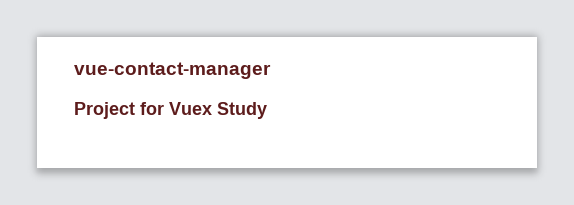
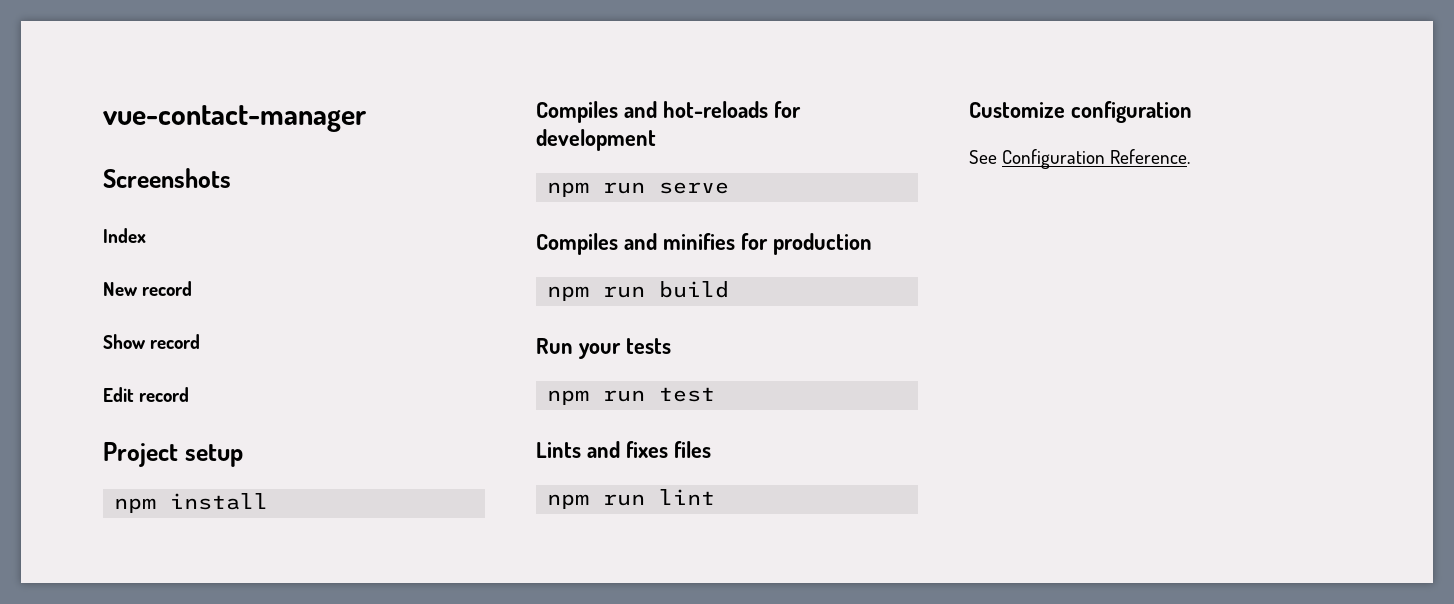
- Project for Vuex Study
+ Screenshots
+ Index
+ New record
+ Show record
+ Edit record
+ Project setup
+ npm install
+ Compiles and hot-reloads for development
+ npm run serve
+ Compiles and minifies for production
+ npm run build
+ Run your tests
+ npm run test
+ Lints and fixes files
+ npm run lint
+ Customize configuration
+ See Configuration Reference.

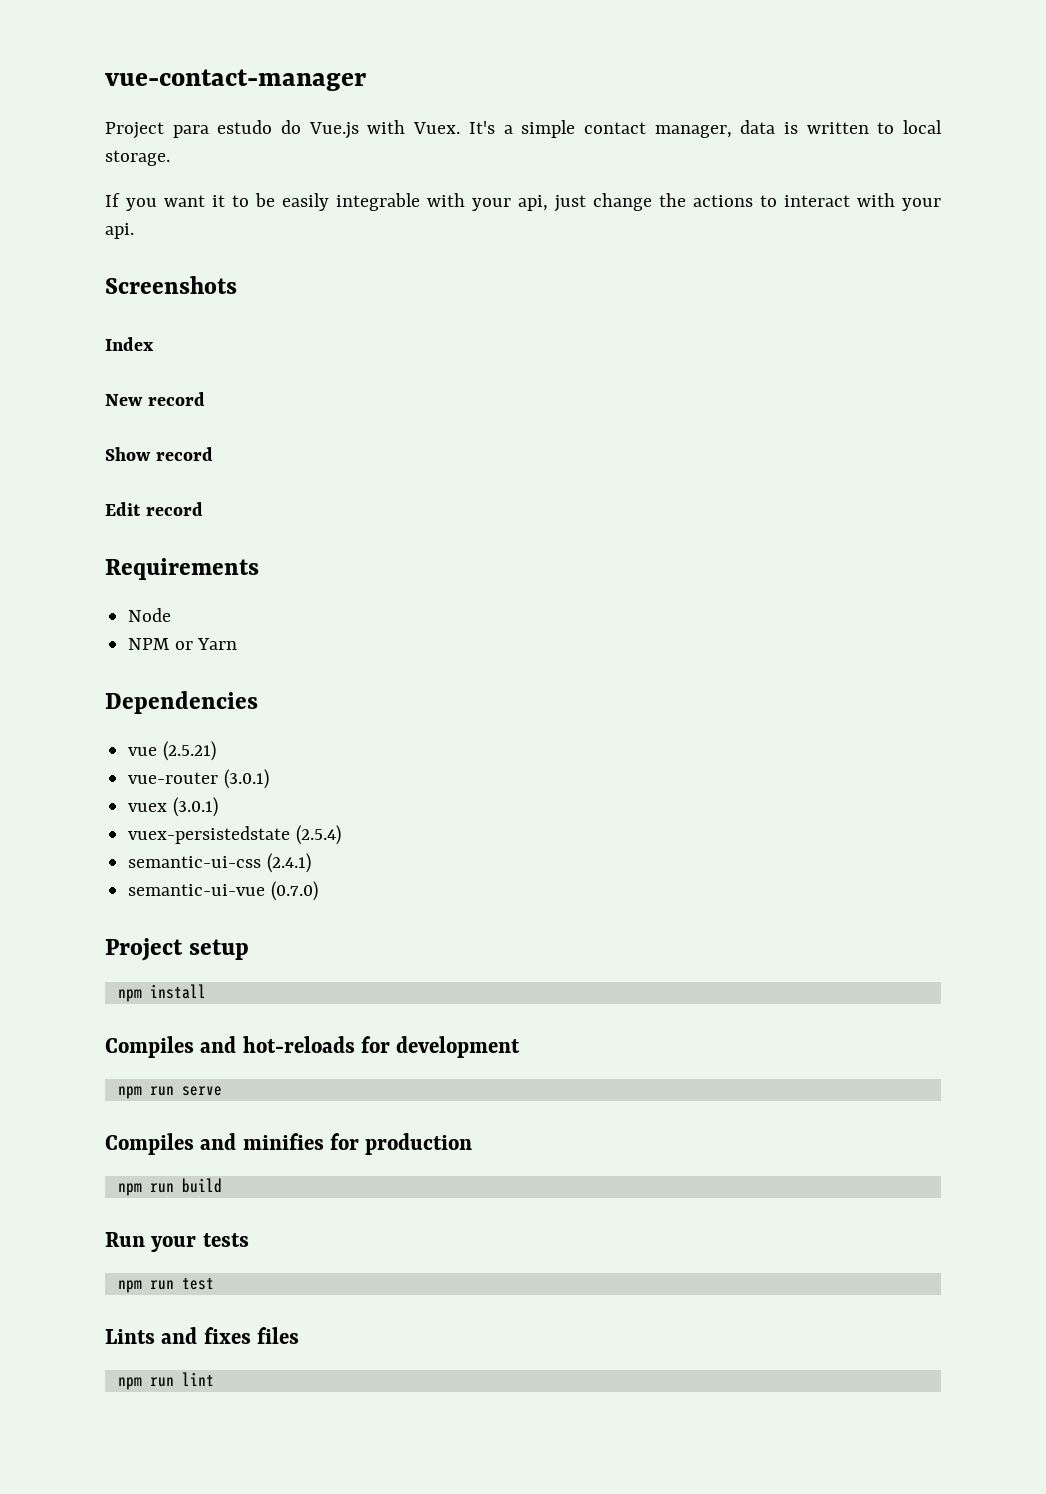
+ Project para estudo do Vue.js with Vuex. It's a simple contact manager, data is written to local storage.
+ If you want it to be easily integrable with your api, just change the actions to interact with your api.
+ Requirements
+ Node
+ NPM or Yarn
+ Dependencies
+ vue (2.5.21)
+ vue-router (3.0.1)
+ vuex (3.0.1)
+ vuex-persistedstate (2.5.4)
+ semantic-ui-css (2.4.1)
+ semantic-ui-vue (0.7.0)
- Customize configuration
- See Configuration Reference.

